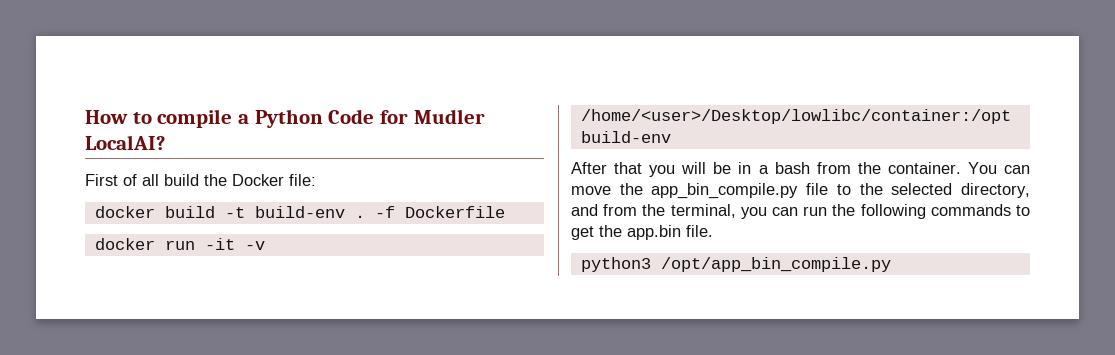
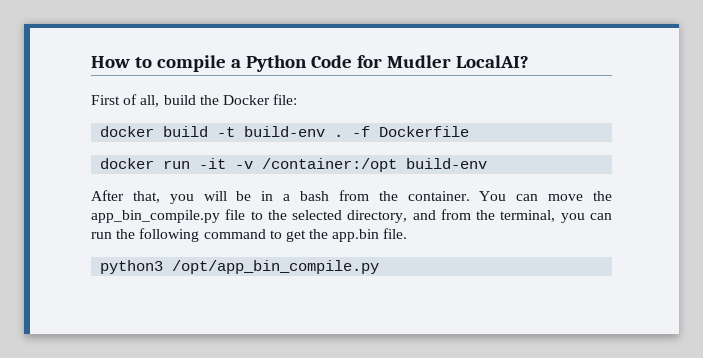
- First of all build the Docker file:
+ First of all, build the Docker file:
- docker run -it -v /home/<user>/Desktop/lowlibc/container:/opt build-env
+ docker run -it -v /container:/opt build-env
- After that you will be in a bash from the container.
+ After that, you will be in a bash from the container.
- You can move the app_bin_compile.py file to the selected directory, and from the terminal, you can run the following commands to get the app.bin file.
+ You can move the app_bin_compile.py file to the selected directory, and from the terminal, you can run the following command to get the app.bin file.

